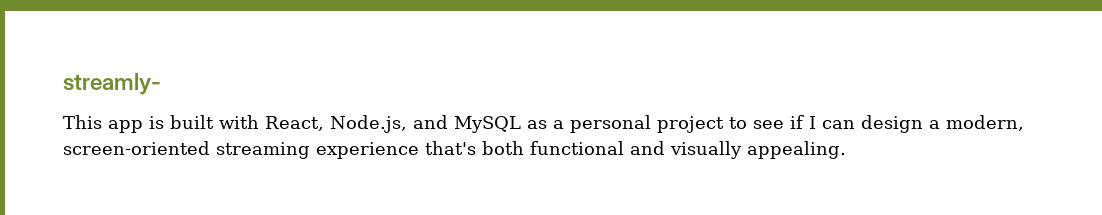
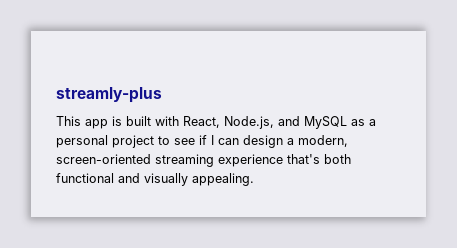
- streamly-
+ streamly-plus

